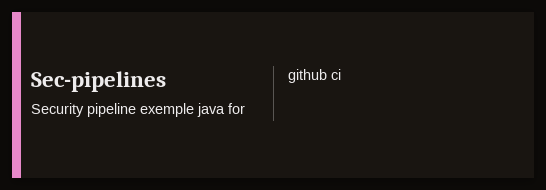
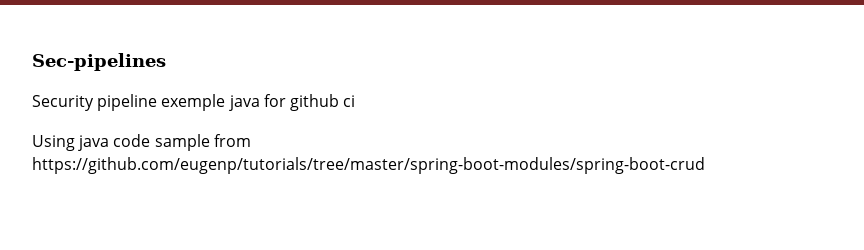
+ Using java code sample from https://github.com/eugenp/tutorials/tree/master/spring-boot-modules/spring-boot-crud

